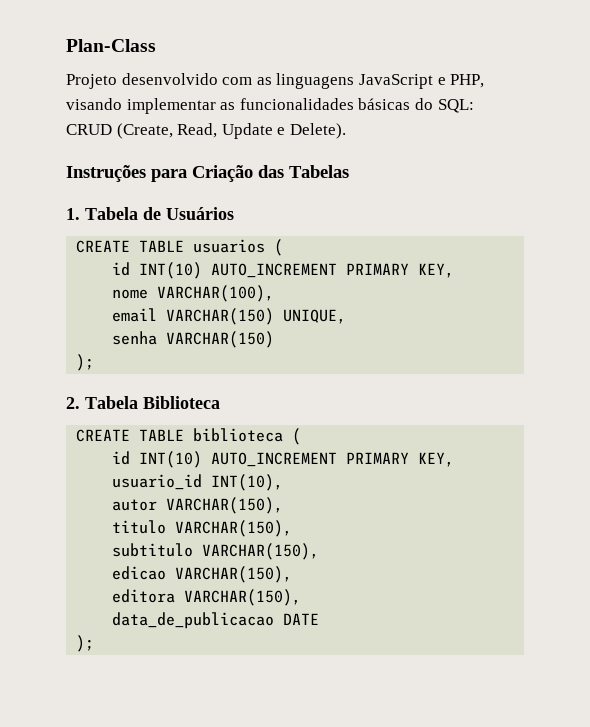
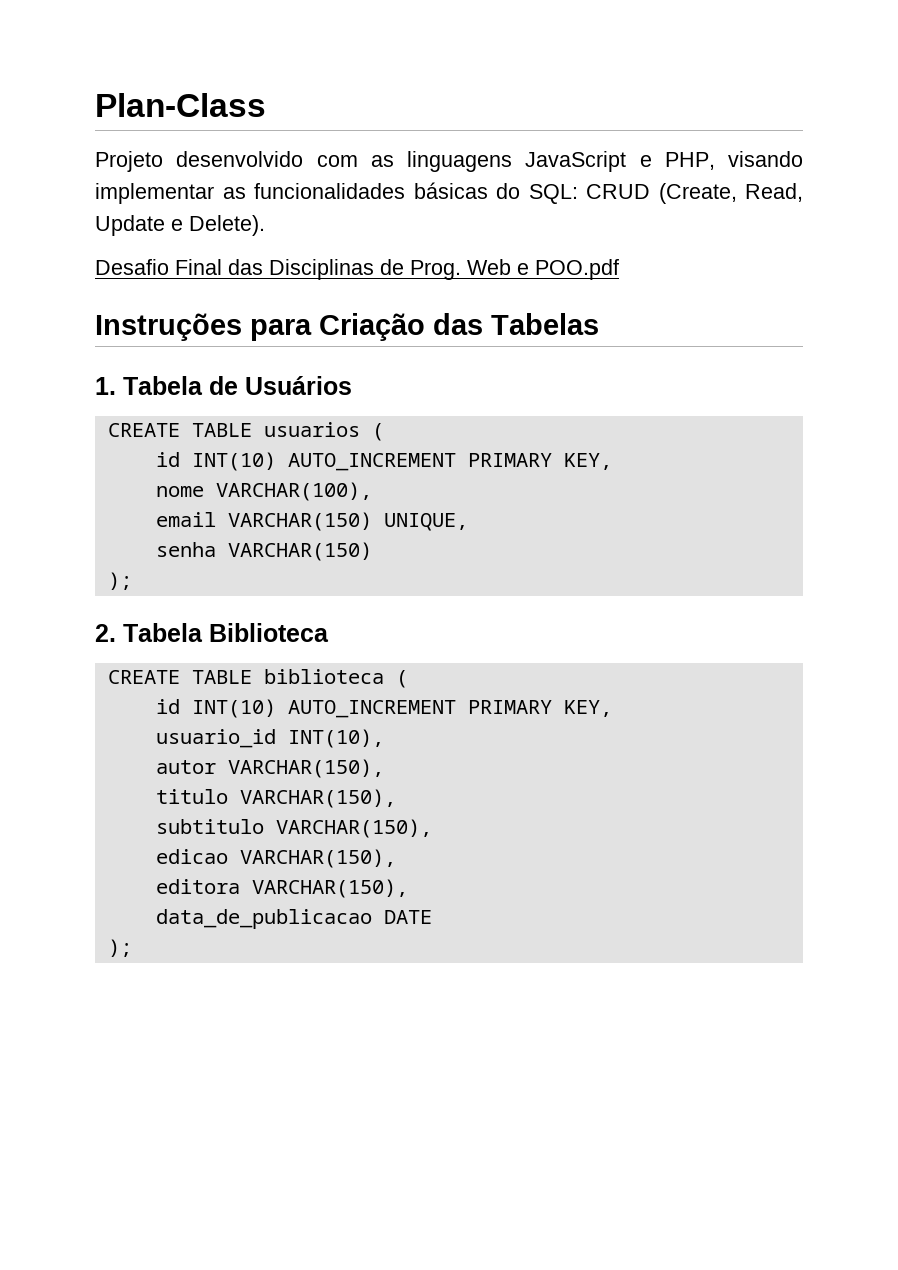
+ Desafio Final das Disciplinas de Prog. Web e POO.pdf

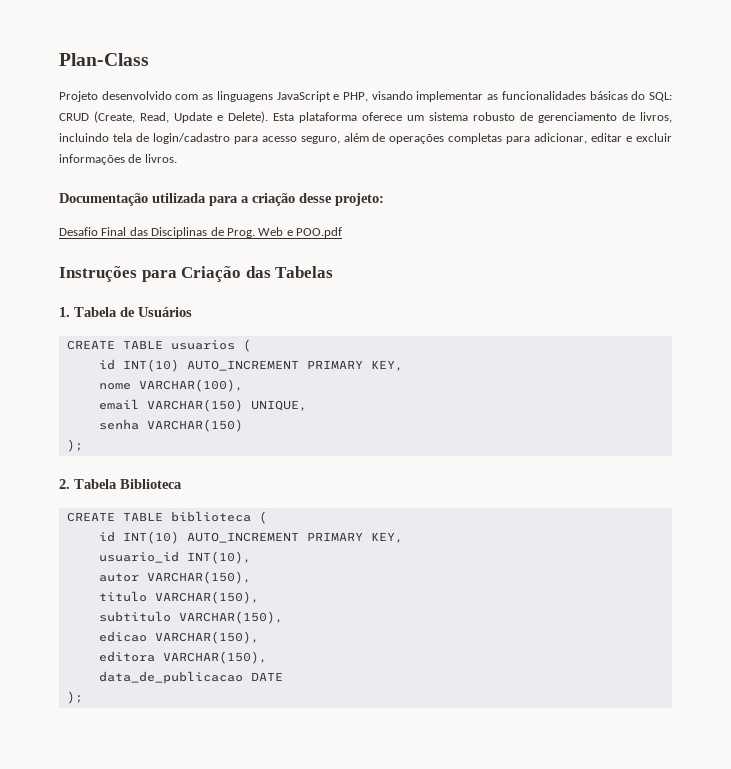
+ Esta plataforma oferece um sistema robusto de gerenciamento de livros, incluindo tela de login/cadastro para acesso seguro, além de operações completas para adicionar, editar e excluir informações de livros.
+ Documentação utilizada para a criação desse projeto:

